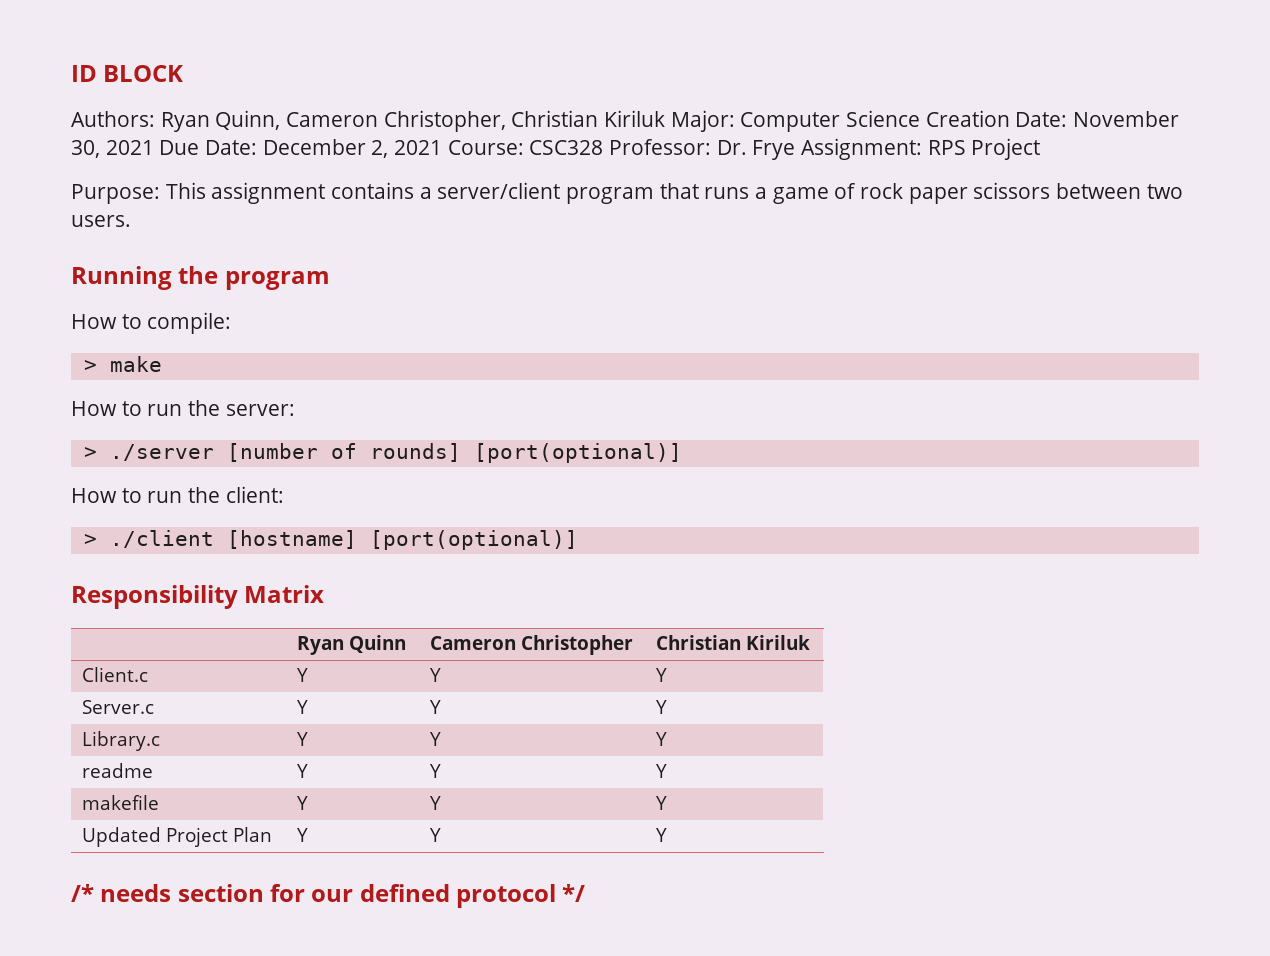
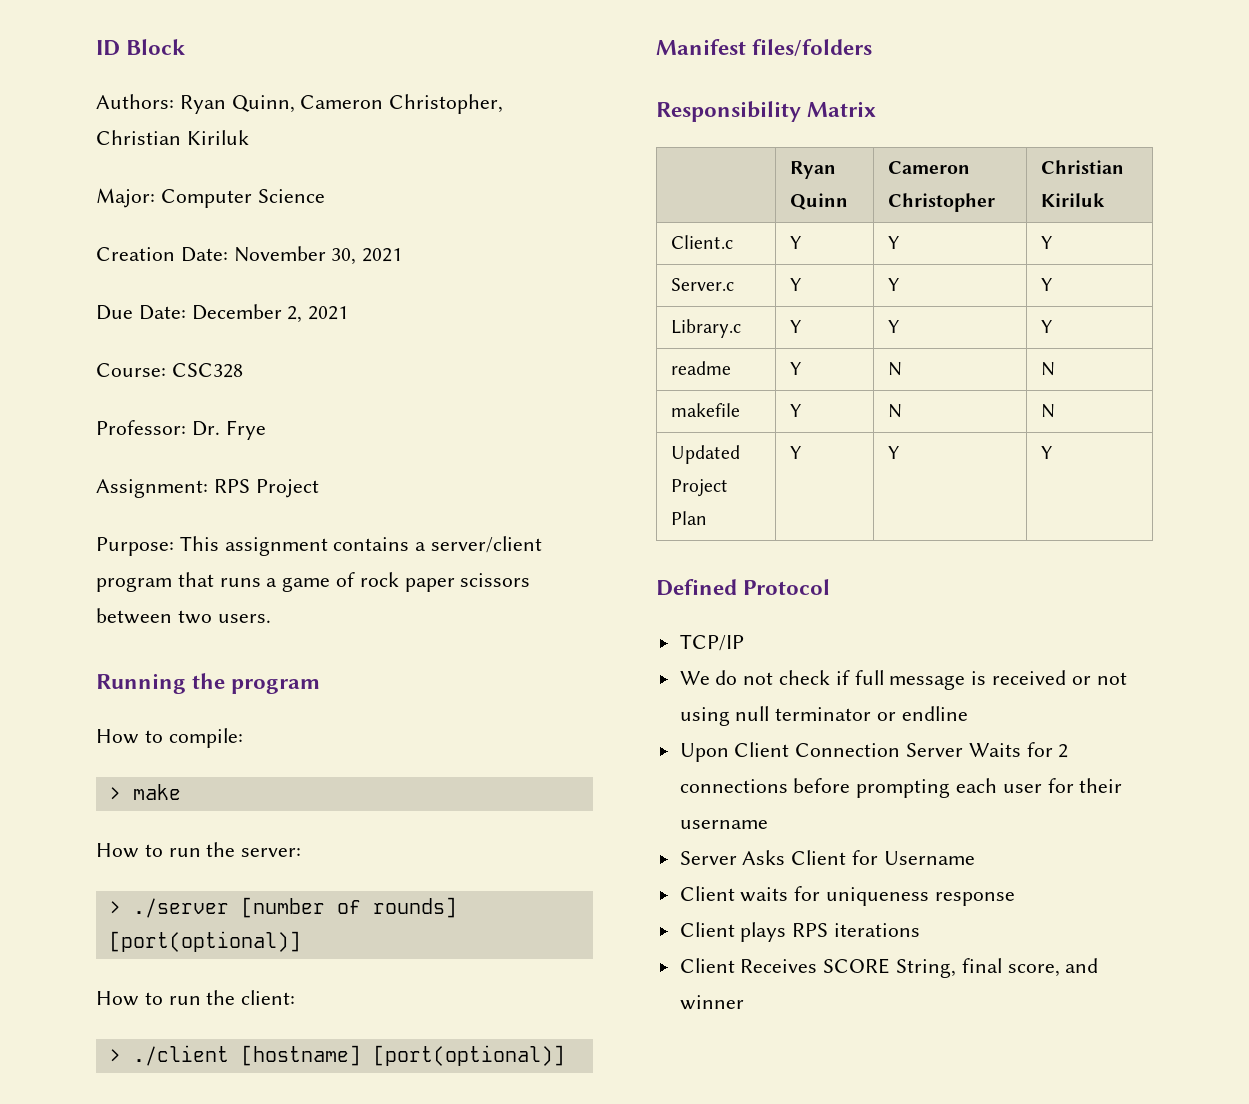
- ID BLOCK
+ ID Block
- Authors: Ryan Quinn, Cameron Christopher, Christian Kiriluk Major: Computer Science Creation Date: November 30, 2021 Due Date: December 2, 2021 Course: CSC328 Professor: Dr. Frye Assignment: RPS Project
+ Authors: Ryan Quinn, Cameron Christopher, Christian Kiriluk
+ Major: Computer Science
+ Creation Date: November 30, 2021
+ Due Date: December 2, 2021
+ Course: CSC328
+ Professor: Dr. Frye
+ Assignment: RPS Project
+ Manifest files/folders
- readme | Y | Y | Y
+ readme | Y | N | N
- makefile | Y | Y | Y
+ makefile | Y | N | N
- /* needs section for our defined protocol */
+ Defined Protocol
+ TCP/IP
+ We do not check if full message is received or not using null terminator or endline
+ Upon Client Connection Server Waits for 2 connections before prompting each user for their username
+ Server Asks Client for Username
+ Client waits for uniqueness response
+ Client plays RPS iterations
+ Client Receives SCORE String, final score, and winner

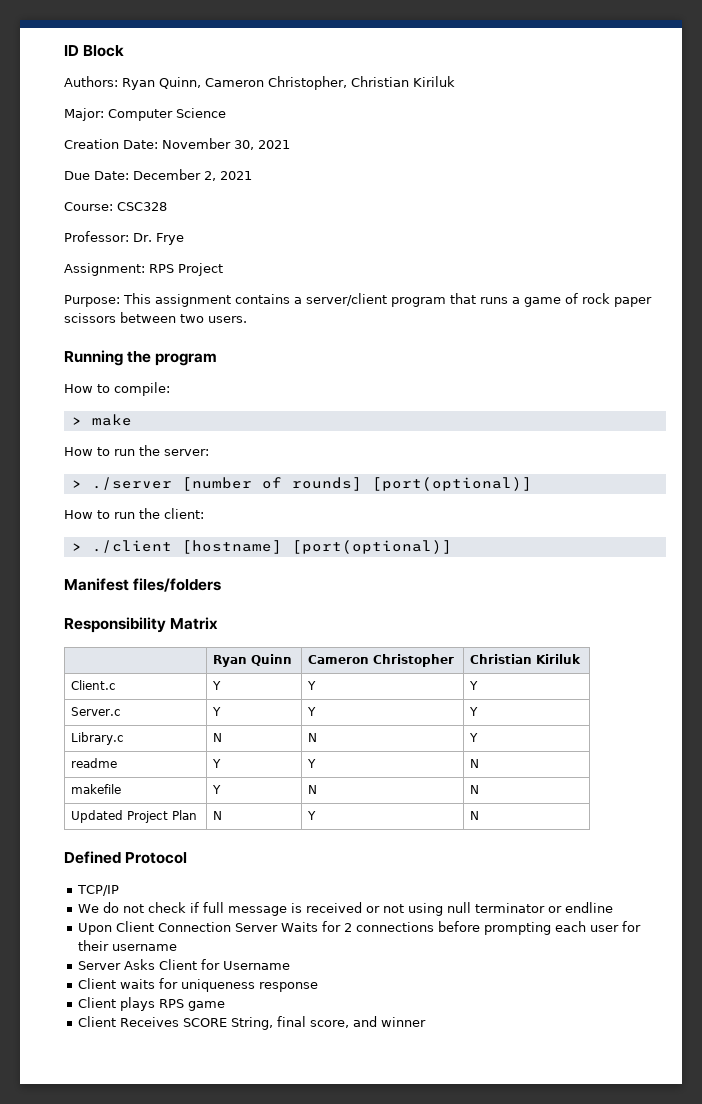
- Library.c | Y | Y | Y
+ Library.c | N | N | Y
- readme | Y | N | N
+ readme | Y | Y | N
- Updated Project Plan | Y | Y | Y
+ Updated Project Plan | N | Y | N
- Client plays RPS iterations
+ Client plays RPS game

